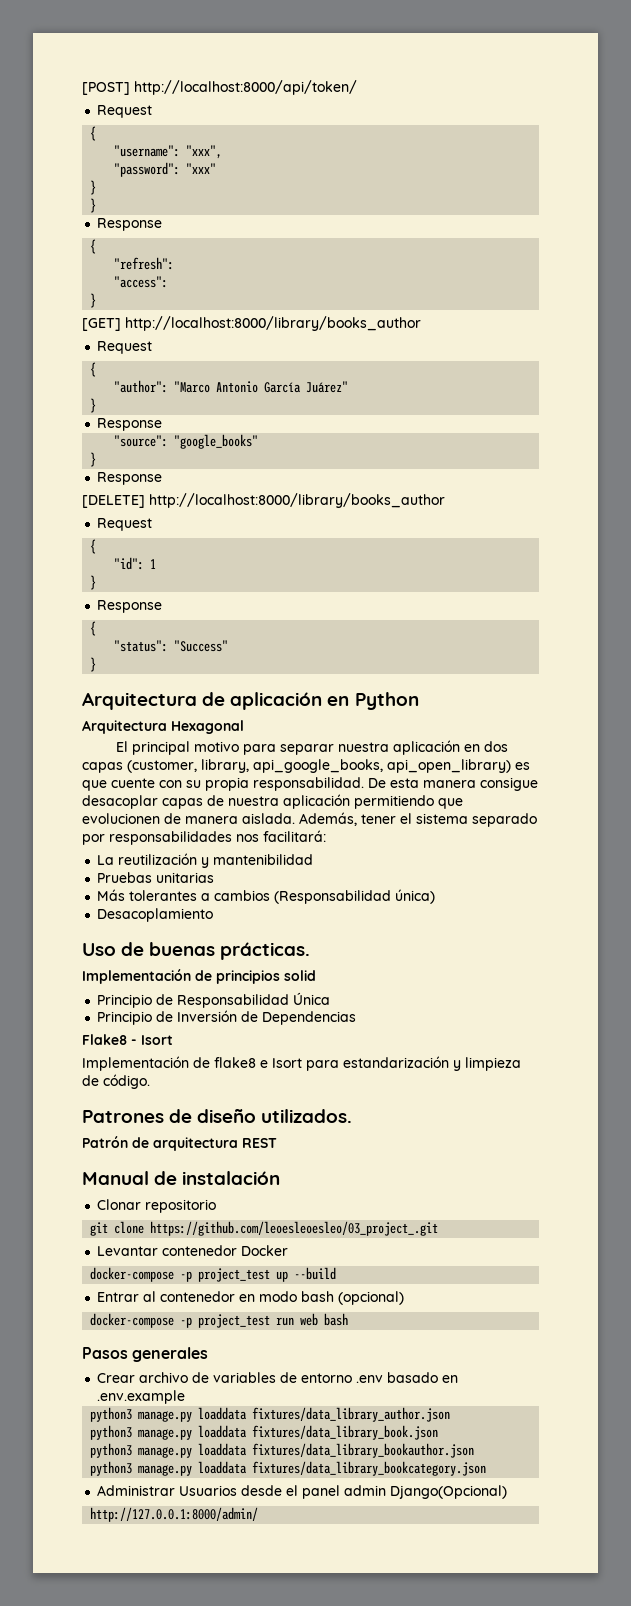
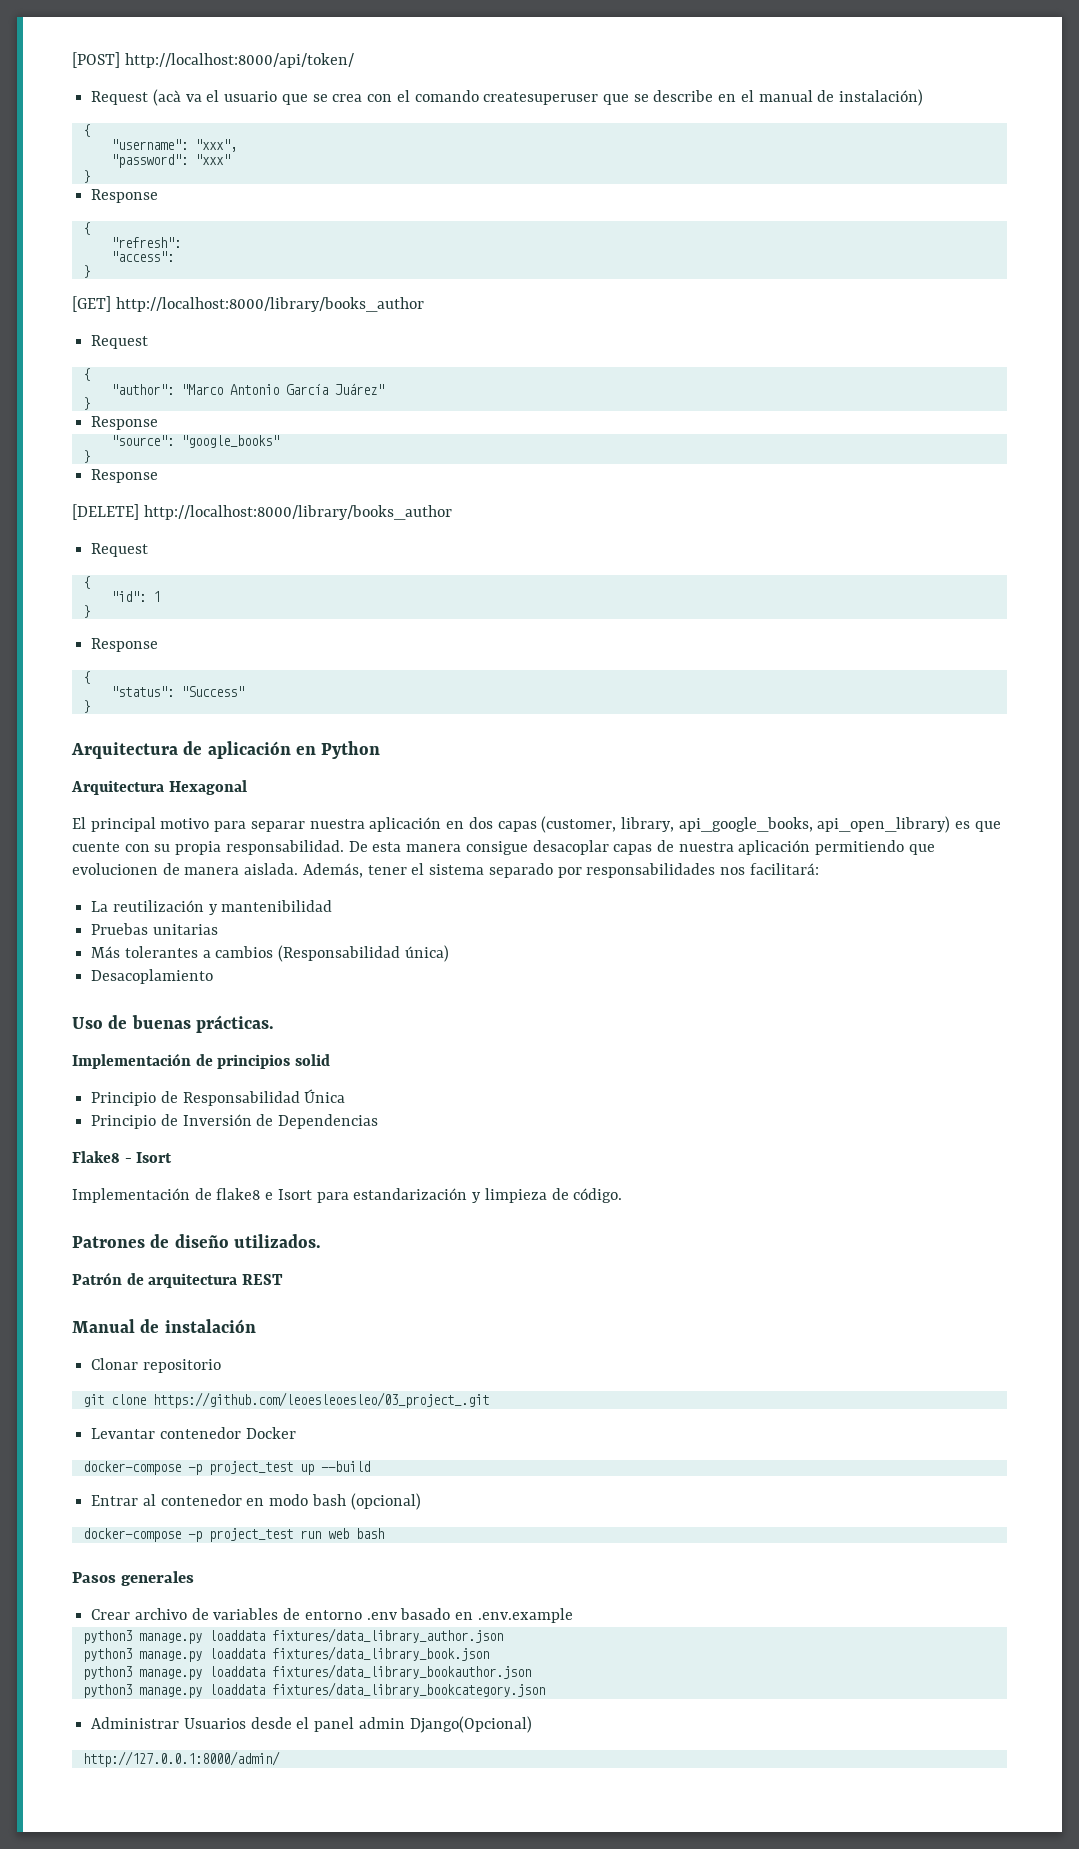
  [POST] http://localhost:8000/api/token/
- Request
+ Request (acà va el usuario que se crea con el comando createsuperuser que se describe en el manual de instalación)
  "password": "xxx"
- }

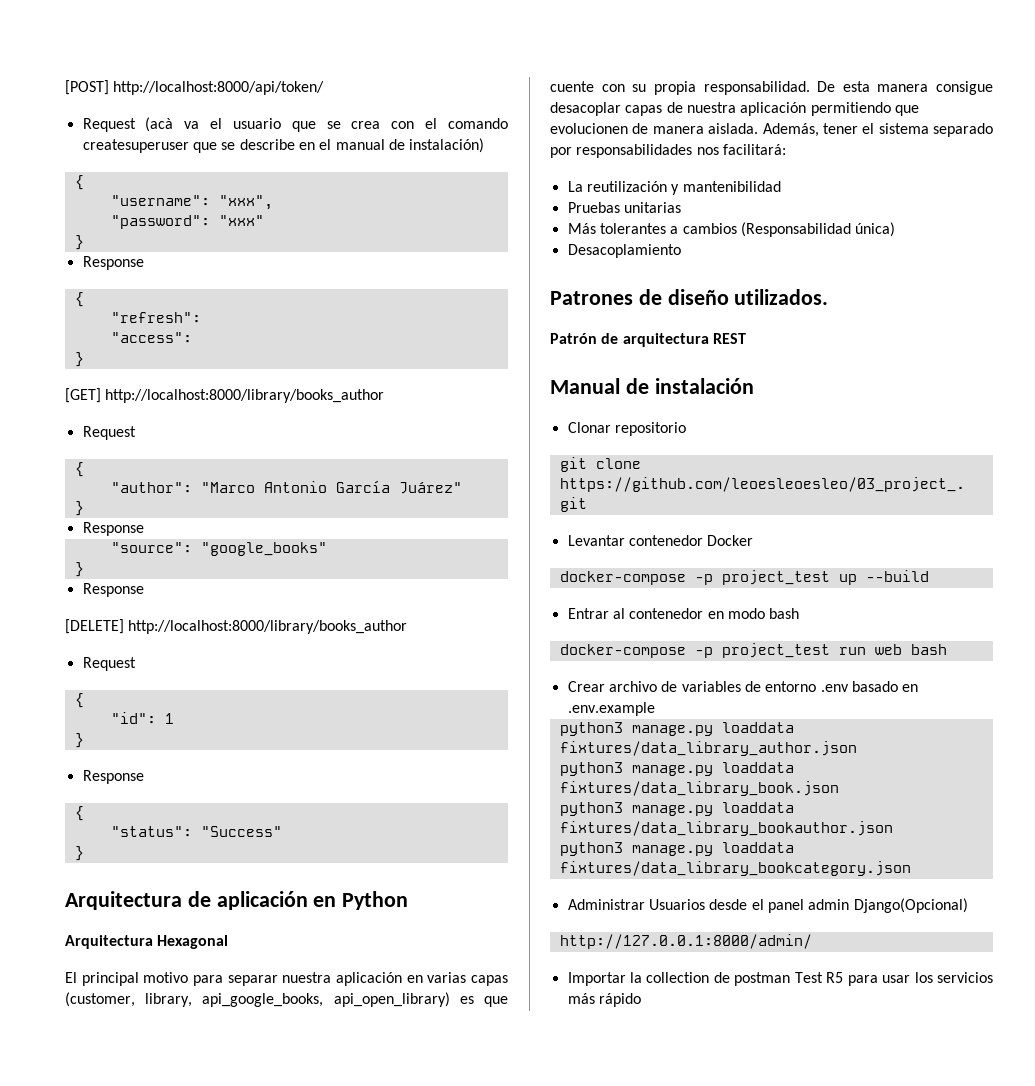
- El principal motivo para separar nuestra aplicación en dos capas (customer, library, api_google_books, api_open_library) es que cuente con su propia responsabilidad.
+ El principal motivo para separar nuestra aplicación en varias capas (customer, library, api_google_books, api_open_library) es que cuente con su propia responsabilidad.
- Uso de buenas prácticas.
- Implementación de principios solid
- Principio de Responsabilidad Única
- Principio de Inversión de Dependencias
- Flake8 - Isort
- Implementación de flake8 e Isort para estandarización y limpieza de código.
- Entrar al contenedor en modo bash (opcional)
+ Entrar al contenedor en modo bash
- Pasos generales
+ Importar la collection de postman Test R5 para usar los servicios más rápido

